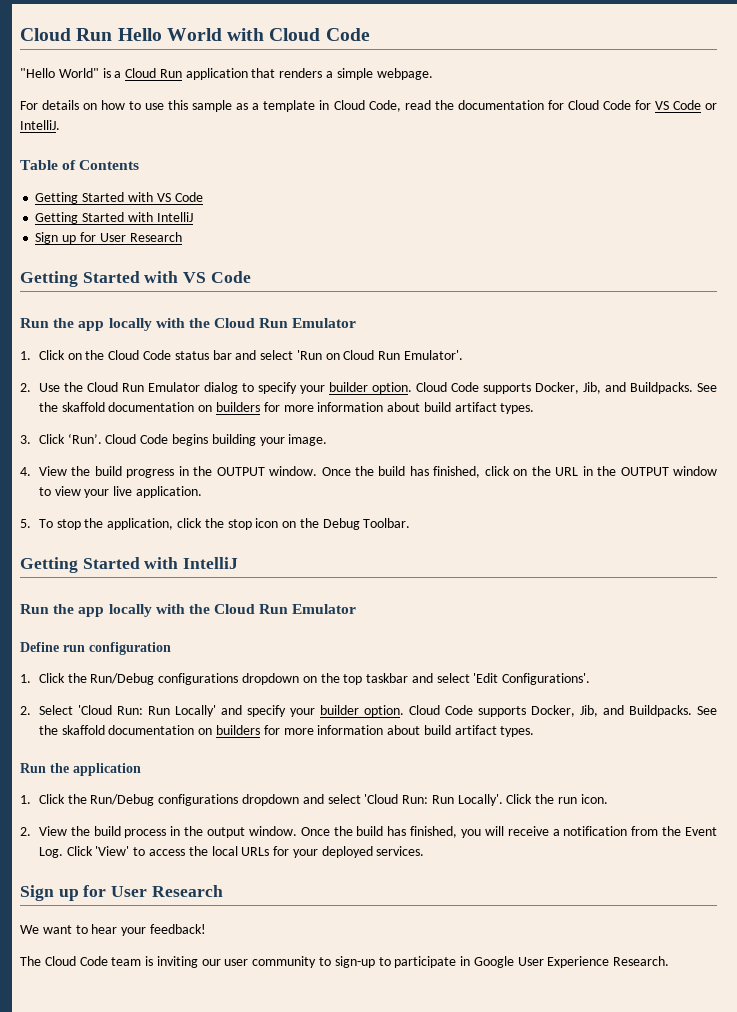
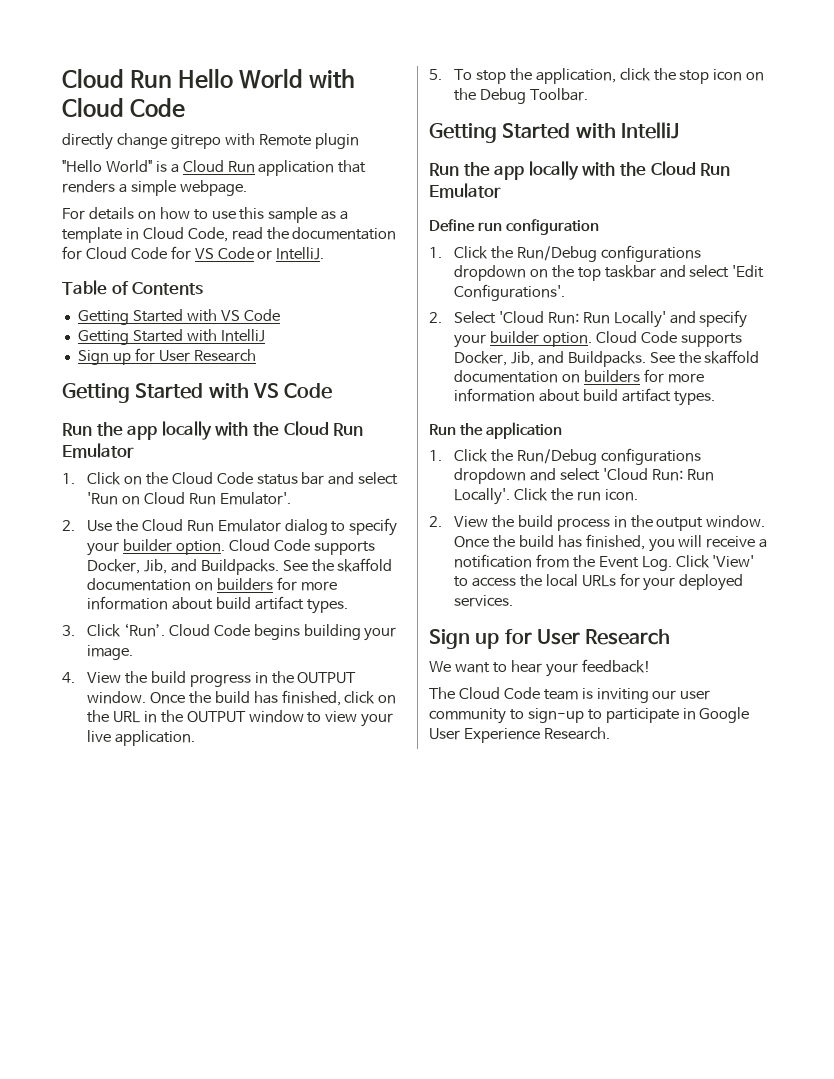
+ directly change gitrepo with Remote plugin

